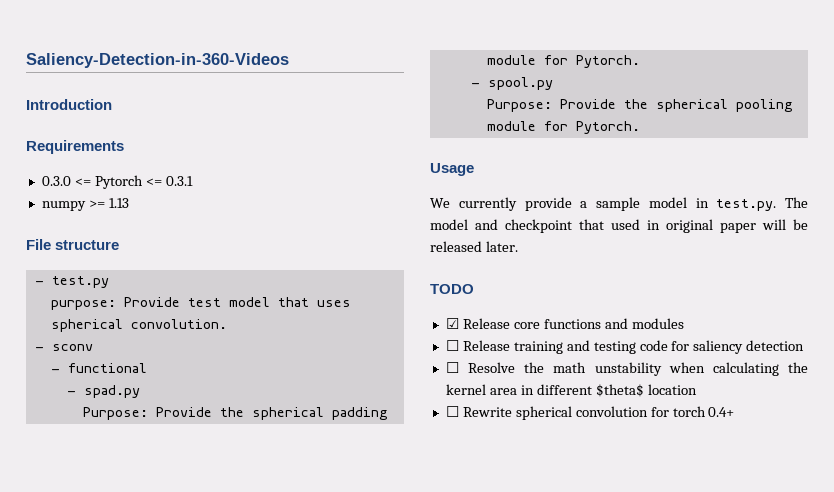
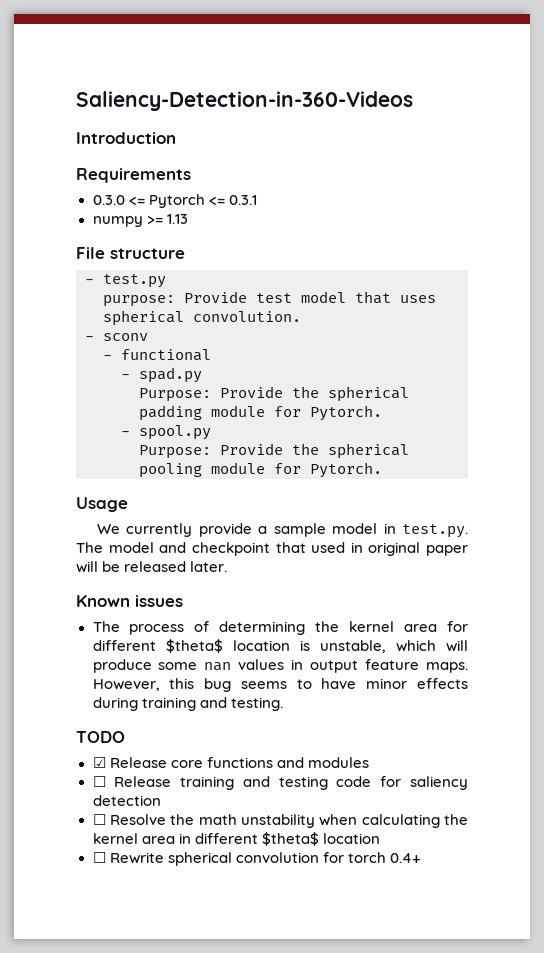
+ Known issues
+ The process of determining the kernel area for different $theta$ location is unstable, which will produce some nan values in output feature maps. However, this bug seems to have minor effects during training and testing.

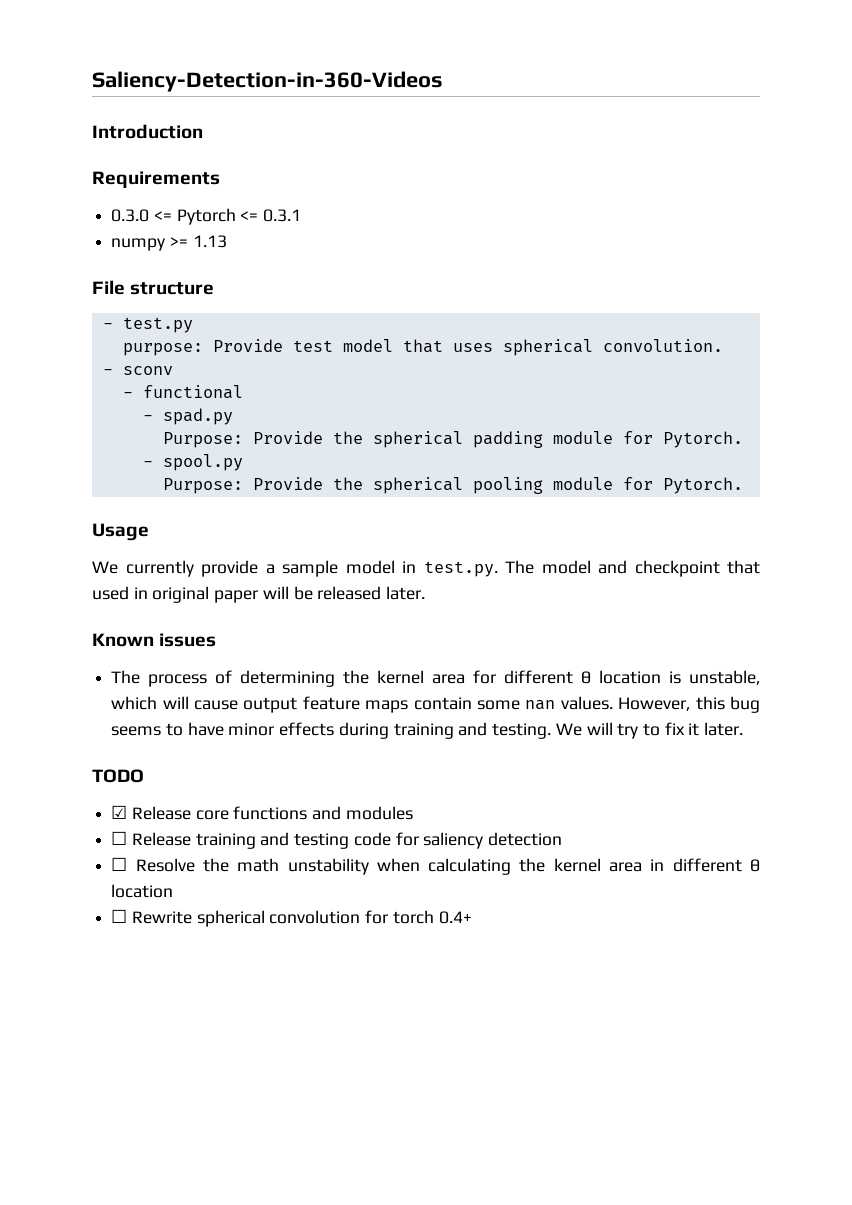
- The process of determining the kernel area for different $theta$ location is unstable, which will produce some nan values in output feature maps.
+ The process of determining the kernel area for different θ location is unstable, which will cause output feature maps contain some nan values.
+ We will try to fix it later.
- ☐ Resolve the math unstability when calculating the kernel area in different $theta$ location
+ ☐ Resolve the math unstability when calculating the kernel area in different θ location

